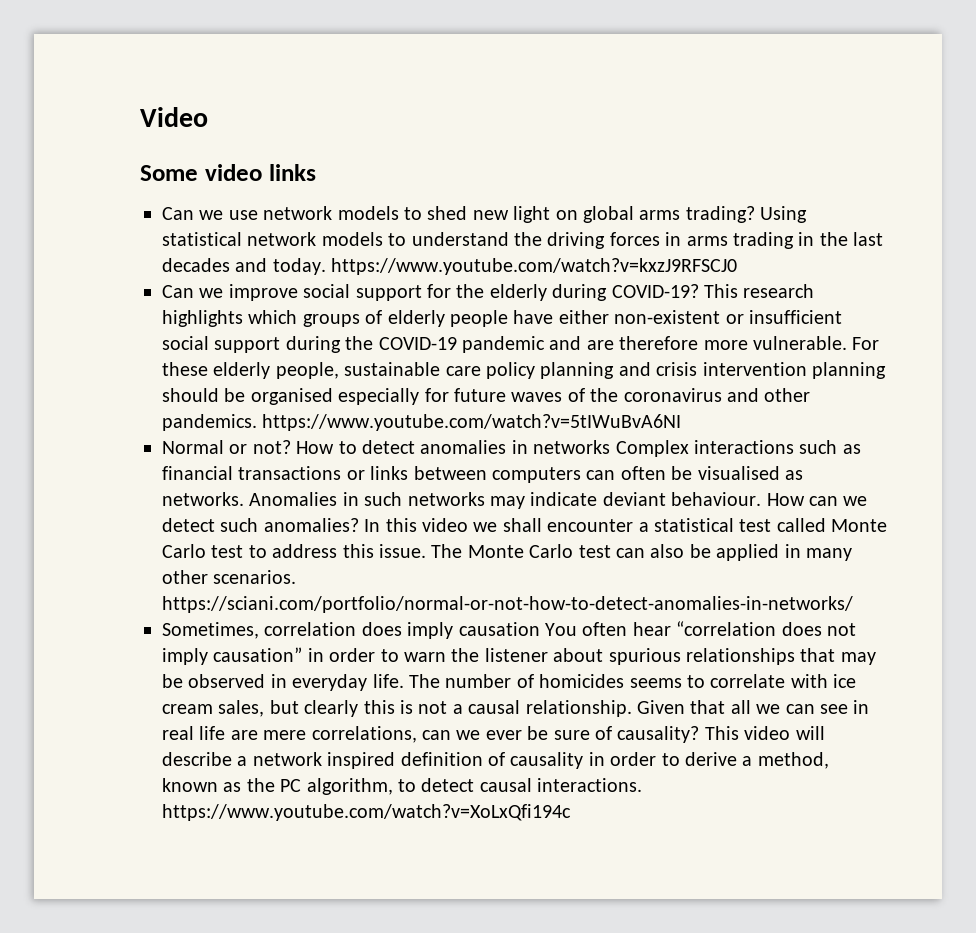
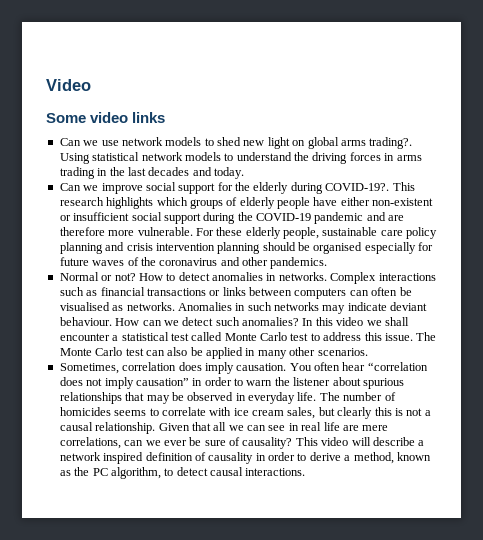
- Can we use network models to shed new light on global arms trading?
+ Can we use network models to shed new light on global arms trading?.
- Using statistical network models to understand the driving forces in arms trading in the last decades and today. https://www.youtube.com/watch?v=kxzJ9RFSCJ0
+ Using statistical network models to understand the driving forces in arms trading in the last decades and today.
- Can we improve social support for the elderly during COVID-19?
+ Can we improve social support for the elderly during COVID-19?.
- For these elderly people, sustainable care policy planning and crisis intervention planning should be organised especially for future waves of the coronavirus and other pandemics. https://www.youtube.com/watch?v=5tIWuBvA6NI
+ For these elderly people, sustainable care policy planning and crisis intervention planning should be organised especially for future waves of the coronavirus and other pandemics.
- How to detect anomalies in networks Complex interactions such as financial transactions or links between computers can often be visualised as networks.
+ How to detect anomalies in networks. Complex interactions such as financial transactions or links between computers can often be visualised as networks.
- The Monte Carlo test can also be applied in many other scenarios. https://sciani.com/portfolio/normal-or-not-how-to-detect-anomalies-in-networks/
+ The Monte Carlo test can also be applied in many other scenarios.
- Sometimes, correlation does imply causation You often hear “correlation does not imply causation” in order to warn the listener about spurious relationships that may be observed in everyday life.
+ Sometimes, correlation does imply causation. You often hear “correlation does not imply causation” in order to warn the listener about spurious relationships that may be observed in everyday life.
- This video will describe a network inspired definition of causality in order to derive a method, known as the PC algorithm, to detect causal interactions. https://www.youtube.com/watch?v=XoLxQfi194c
+ This video will describe a network inspired definition of causality in order to derive a method, known as the PC algorithm, to detect causal interactions.

